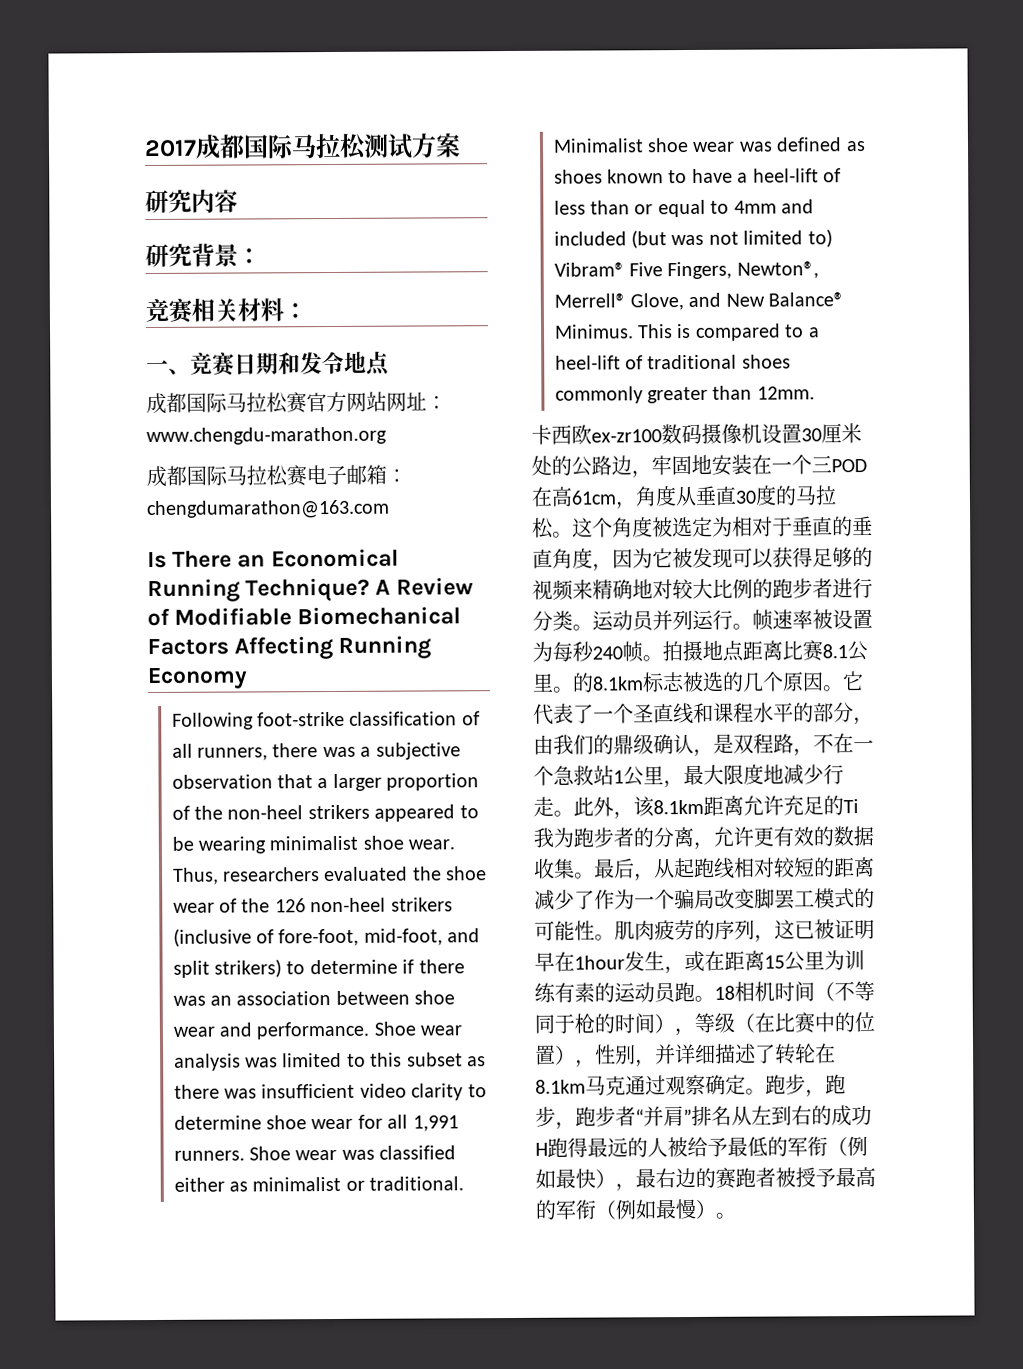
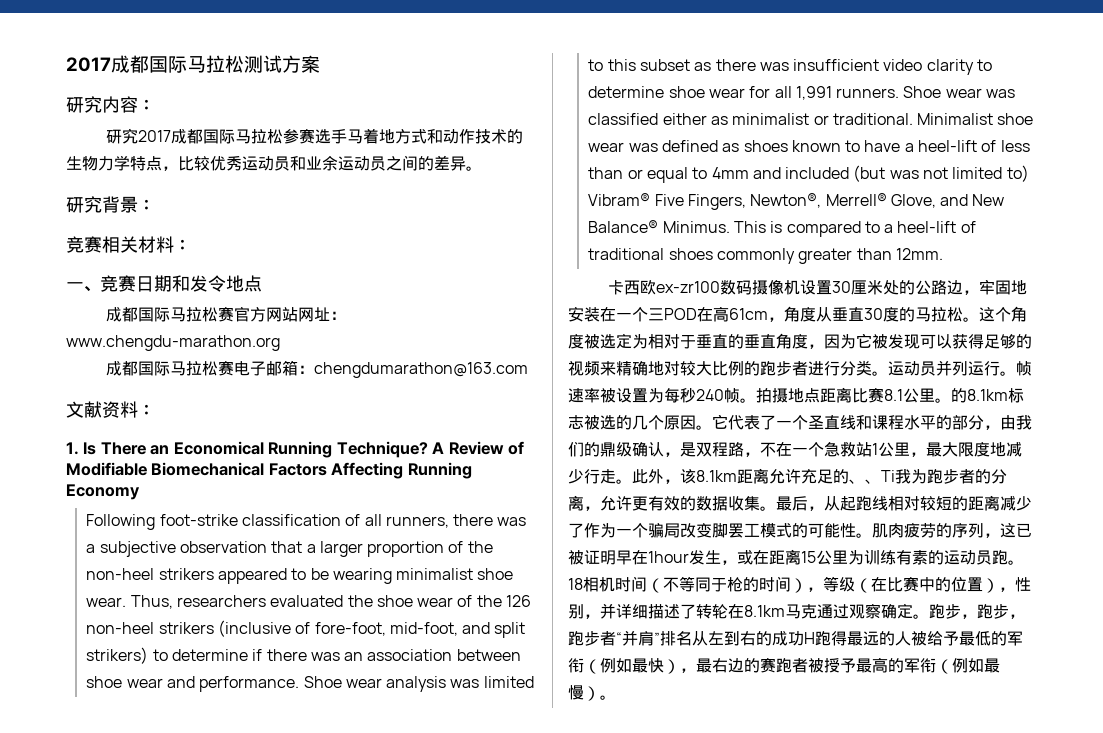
- 研究内容
+ 研究内容：
+ 研究2017成都国际马拉松参赛选手马着地方式和动作技术的生物力学特点，比较优秀运动员和业余运动员之间的差异。
- Is There an Economical Running Technique?
+ 文献资料：
+ 1. Is There an Economical Running Technique?
- 此外，该8.1km距离允许充足的Ti我为跑步者的分离，允许更有效的数据收集。
+ 此外，该8.1km距离允许充足的、、Ti我为跑步者的分离，允许更有效的数据收集。

